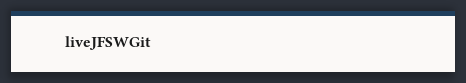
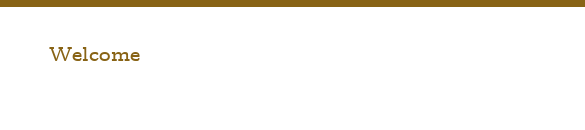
- liveJFSWGit
+ Welcome

